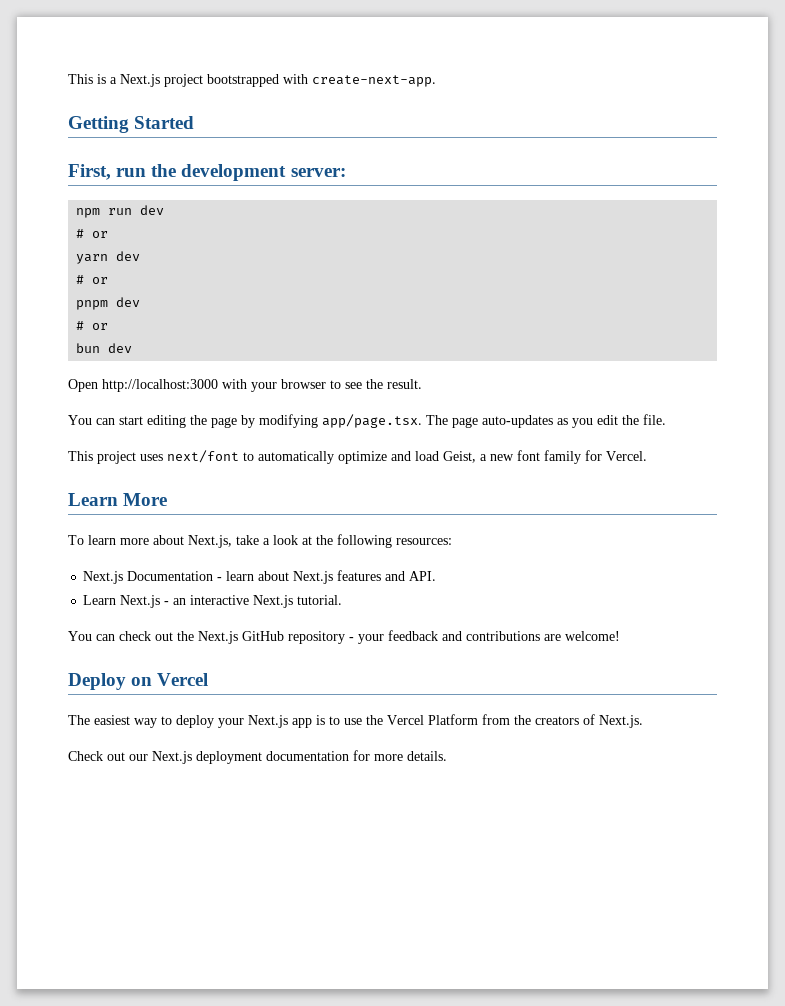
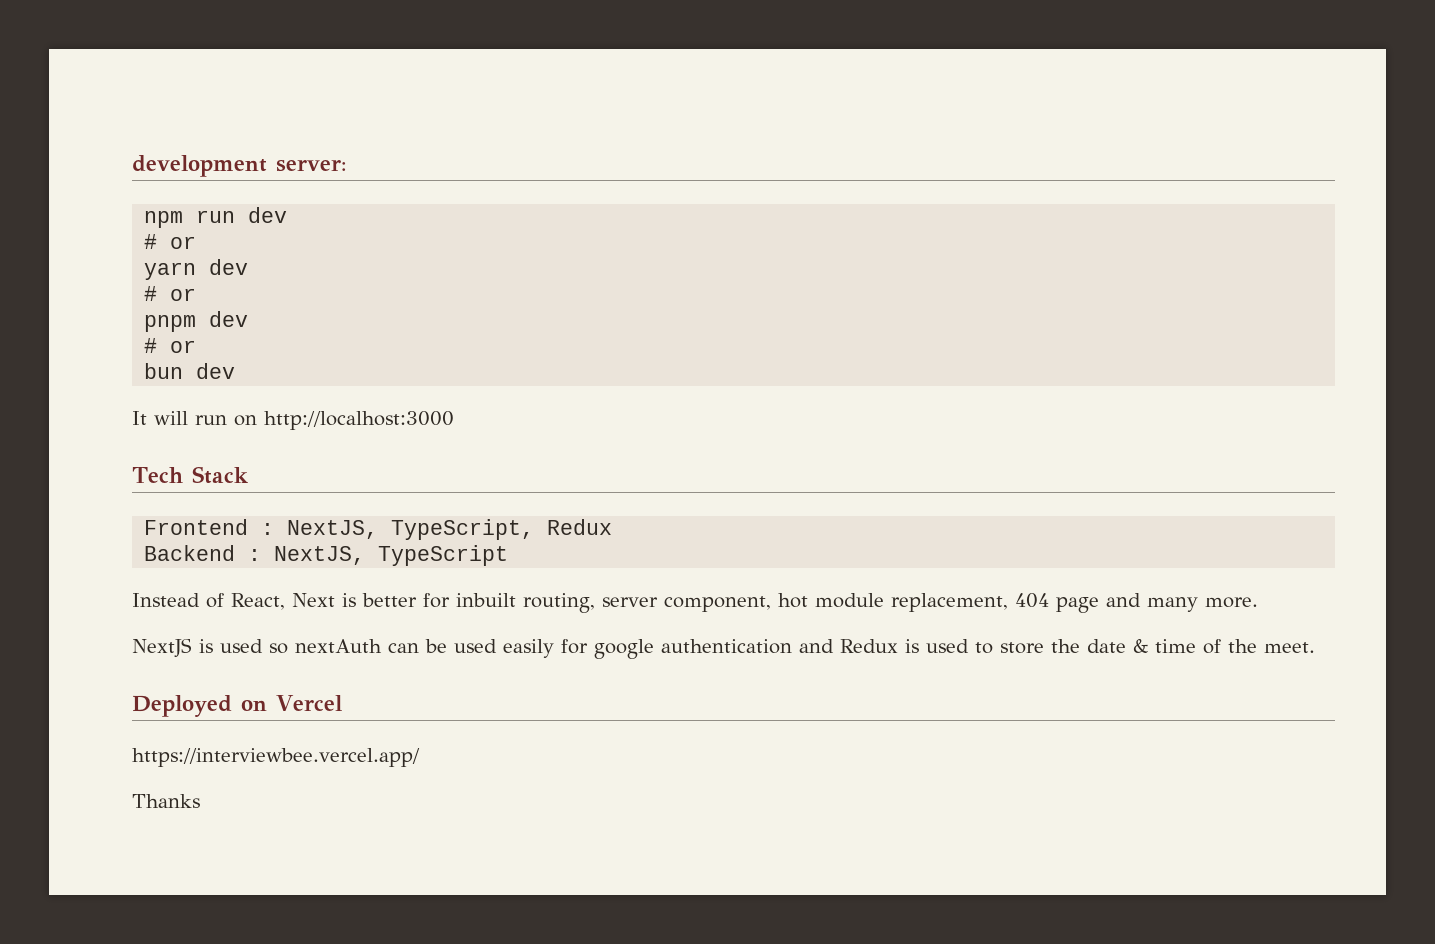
- This is a Next.js project bootstrapped with create-next-app.
- Getting Started
- First, run the development server:
+ development server:
- Open http://localhost:3000 with your browser to see the result.
- You can start editing the page by modifying app/page.tsx. The page auto-updates as you edit the file.
- This project uses next/font to automatically optimize and load Geist, a new font family for Vercel.
- Learn More
- To learn more about Next.js, take a look at the following resources:
- Next.js Documentation - learn about Next.js features and API.
- Learn Next.js - an interactive Next.js tutorial.
- You can check out the Next.js GitHub repository - your feedback and contributions are welcome!
- Deploy on Vercel
- The easiest way to deploy your Next.js app is to use the Vercel Platform from the creators of Next.js.
- Check out our Next.js deployment documentation for more details.
+ It will run on http://localhost:3000
+ Tech Stack
+ Frontend : NextJS, TypeScript, Redux
+ Backend : NextJS, TypeScript
+ Instead of React, Next is better for inbuilt routing, server component, hot module replacement, 404 page and many more.
+ NextJS is used so nextAuth can be used easily for google authentication and Redux is used to store the date & time of the meet.
+ Deployed on Vercel
+ https://interviewbee.vercel.app/
+ Thanks

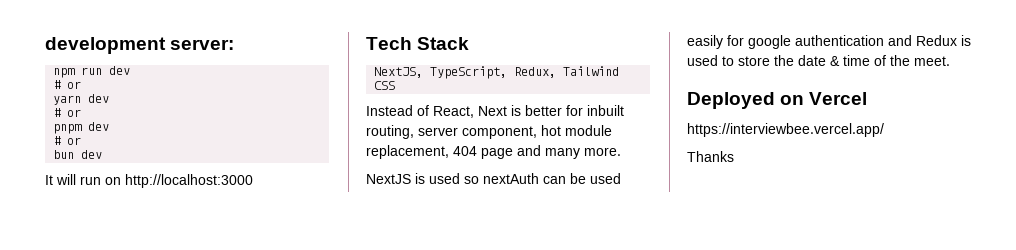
- Frontend : NextJS, TypeScript, Redux
- Backend : NextJS, TypeScript
+ NextJS, TypeScript, Redux, Tailwind CSS

